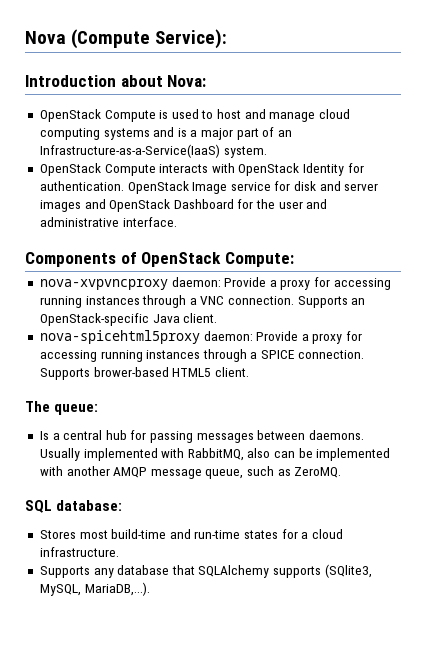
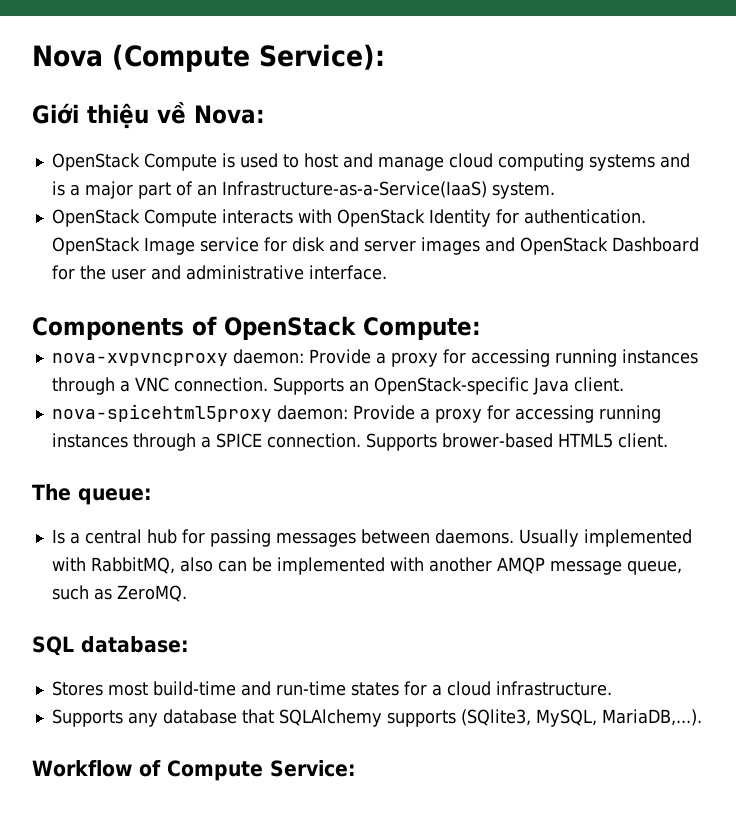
- Introduction about Nova:
+ Giới thiệu về Nova:
+ Workflow of Compute Service:

